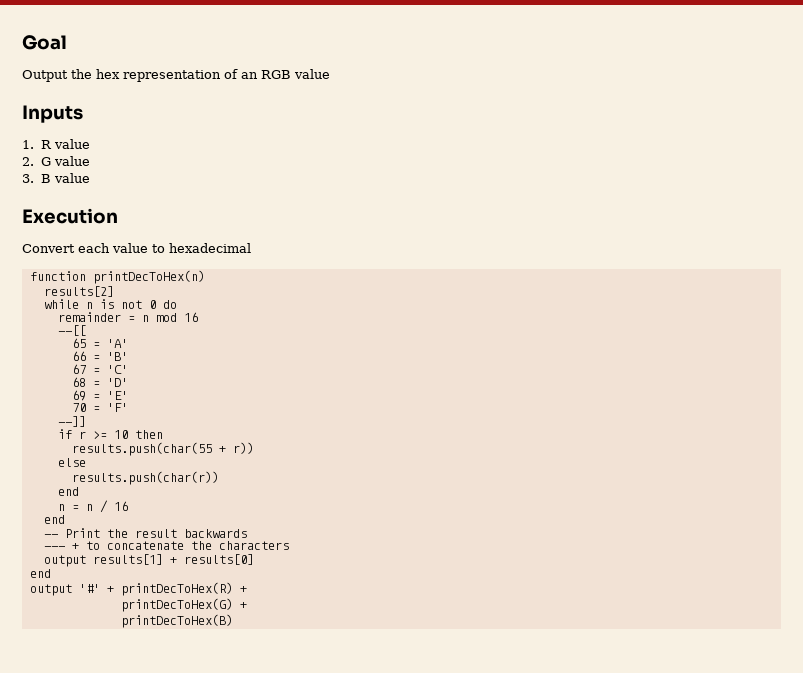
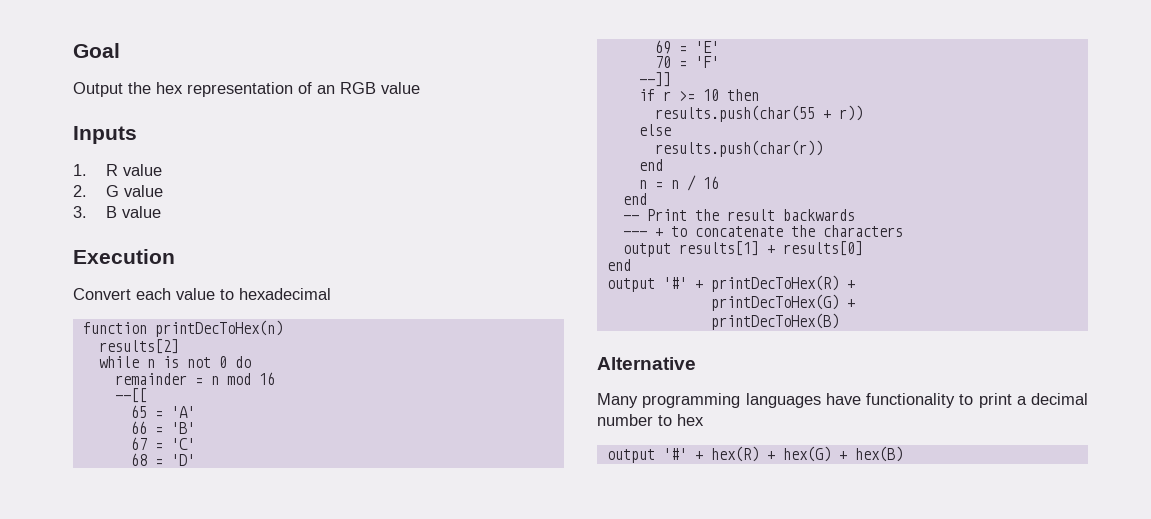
+ Alternative
+ Many programming languages have functionality to print a decimal number to hex
+ output '#' + hex(R) + hex(G) + hex(B)

